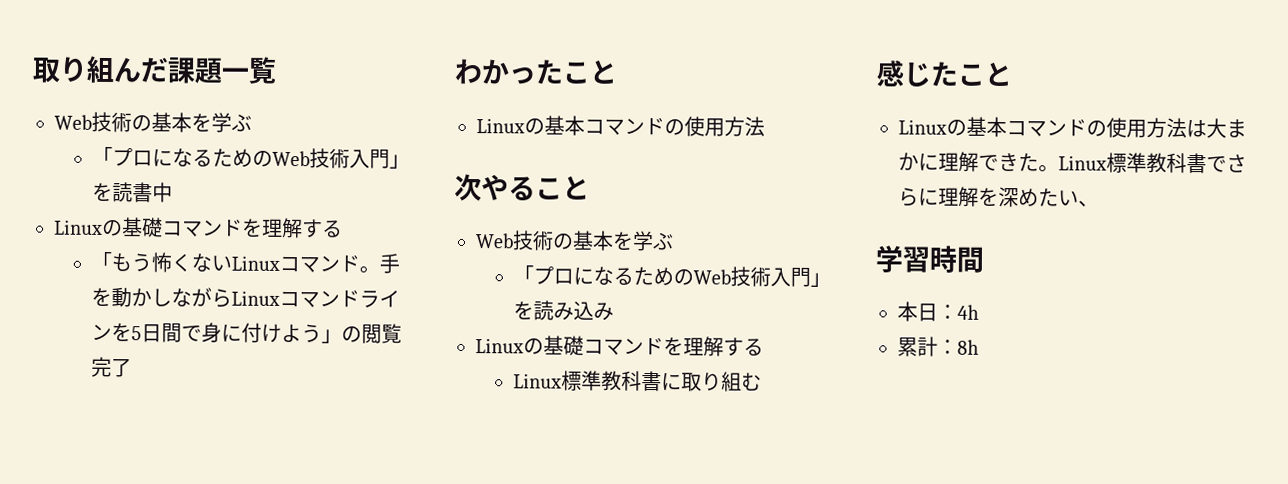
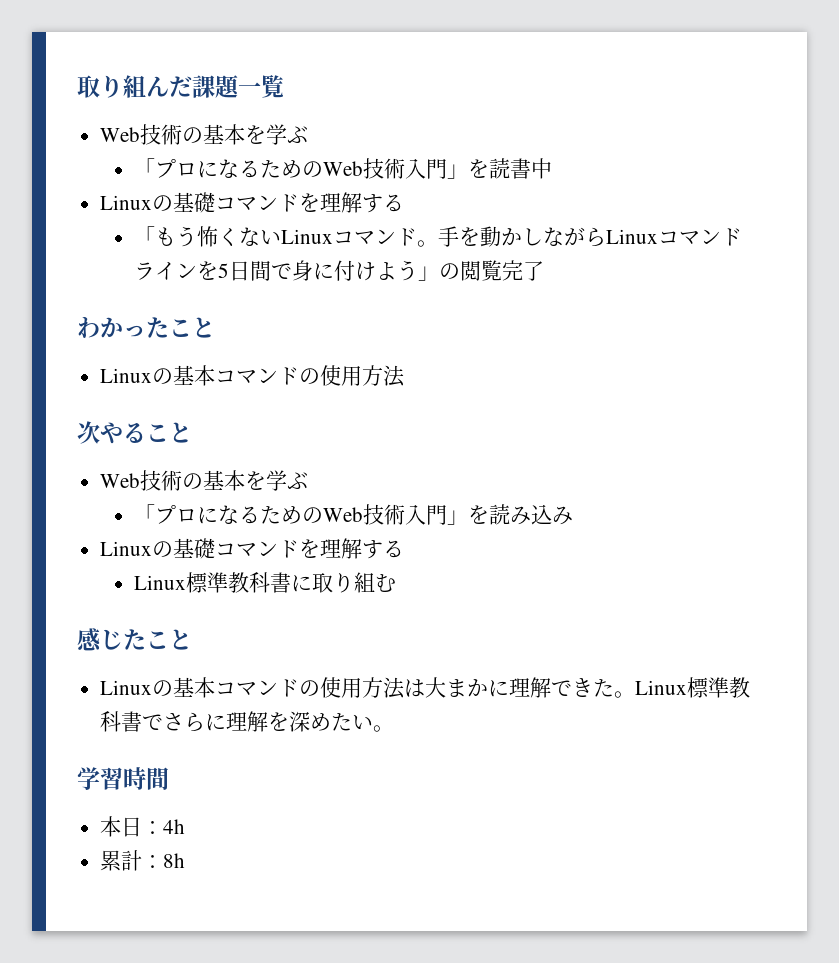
- Linux標準教科書でさらに理解を深めたい、
+ Linux標準教科書でさらに理解を深めたい。

